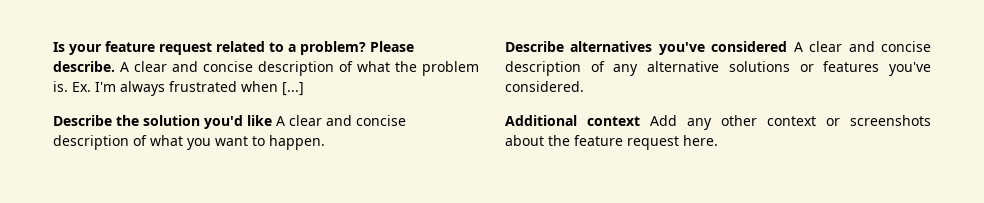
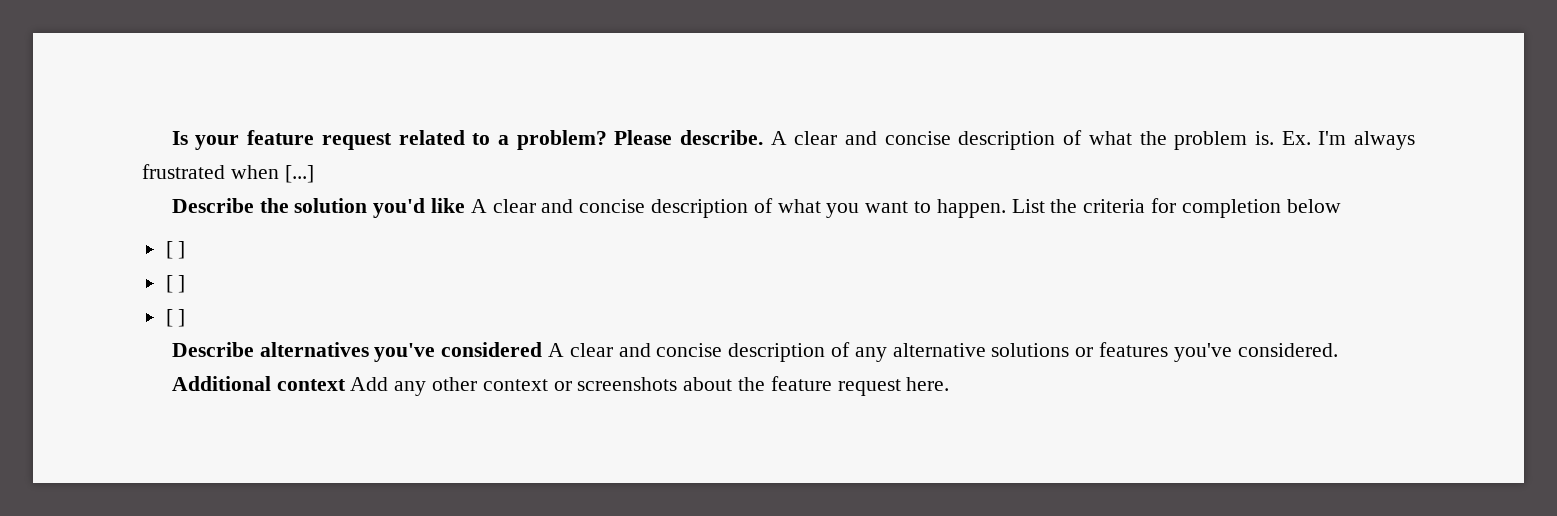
+ List the criteria for completion below
+ [ ]
+ [ ]
+ [ ]

